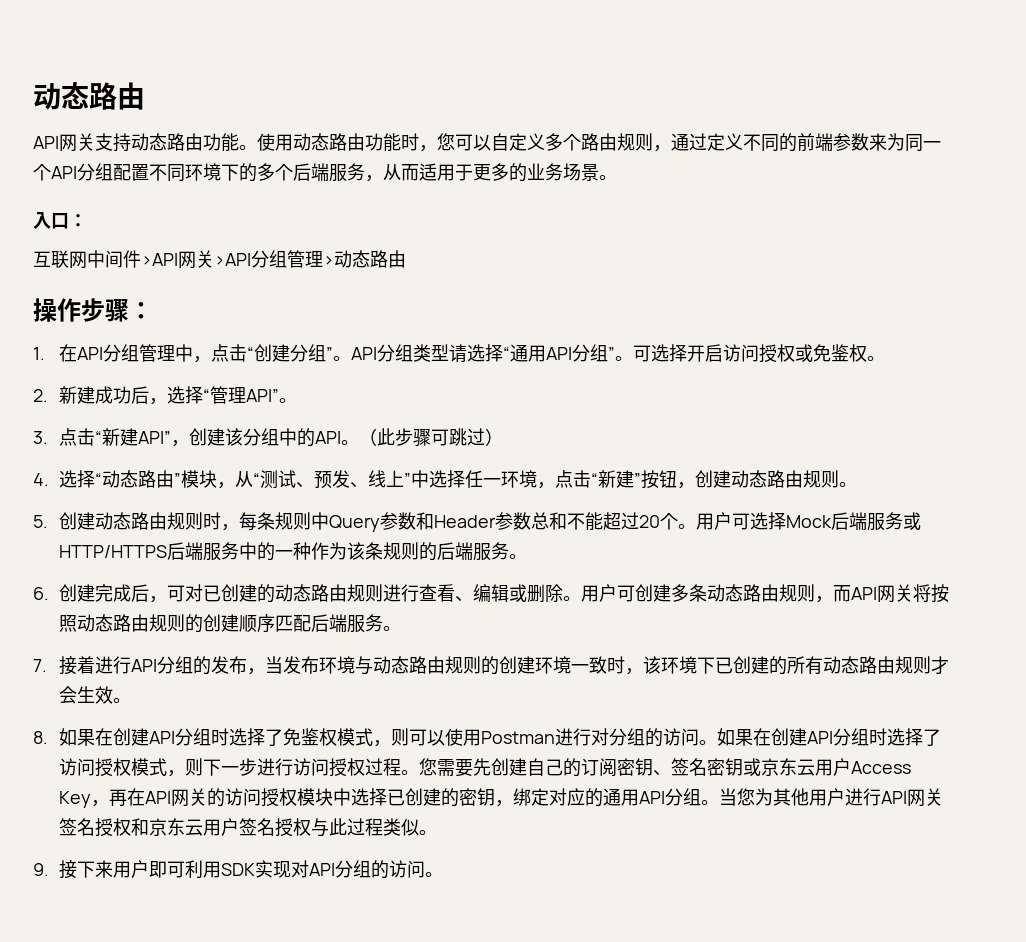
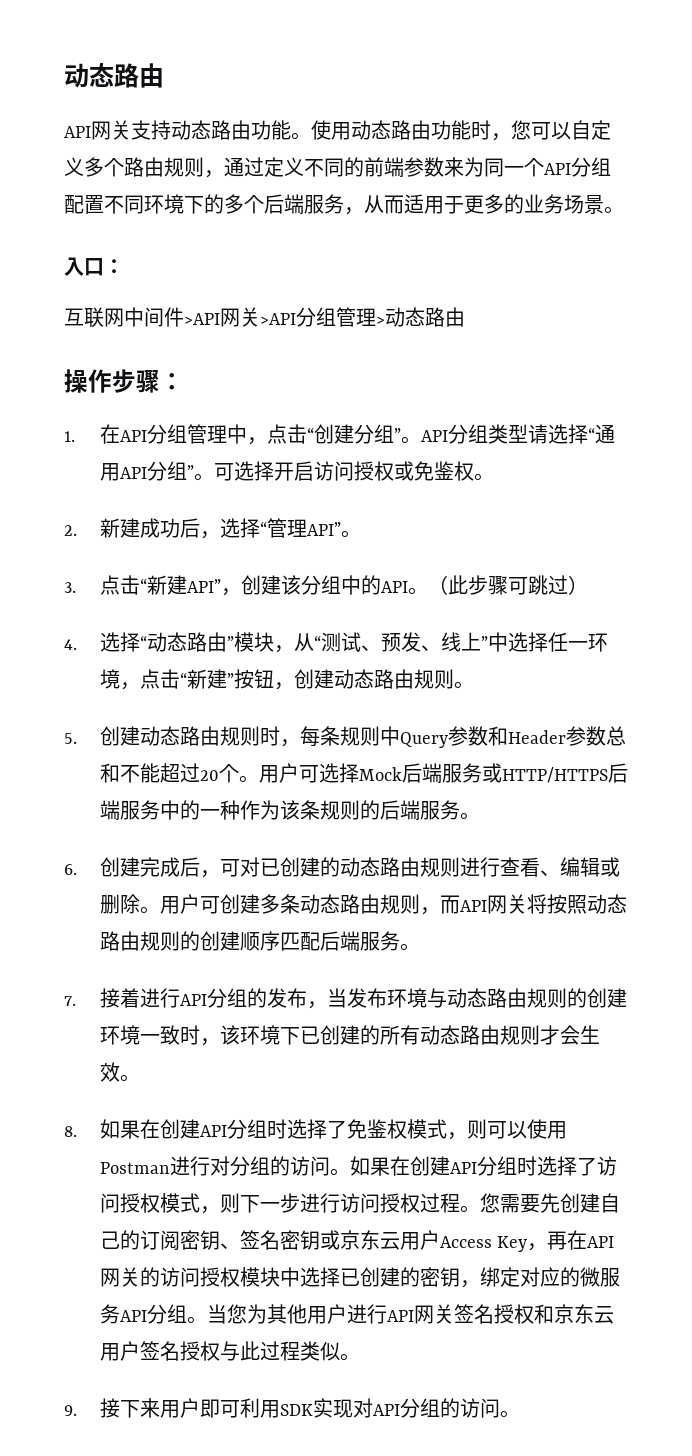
- 您需要先创建自己的订阅密钥、签名密钥或京东云用户Access Key，再在API网关的访问授权模块中选择已创建的密钥，绑定对应的通用API分组。
+ 您需要先创建自己的订阅密钥、签名密钥或京东云用户Access Key，再在API网关的访问授权模块中选择已创建的密钥，绑定对应的微服务API分组。

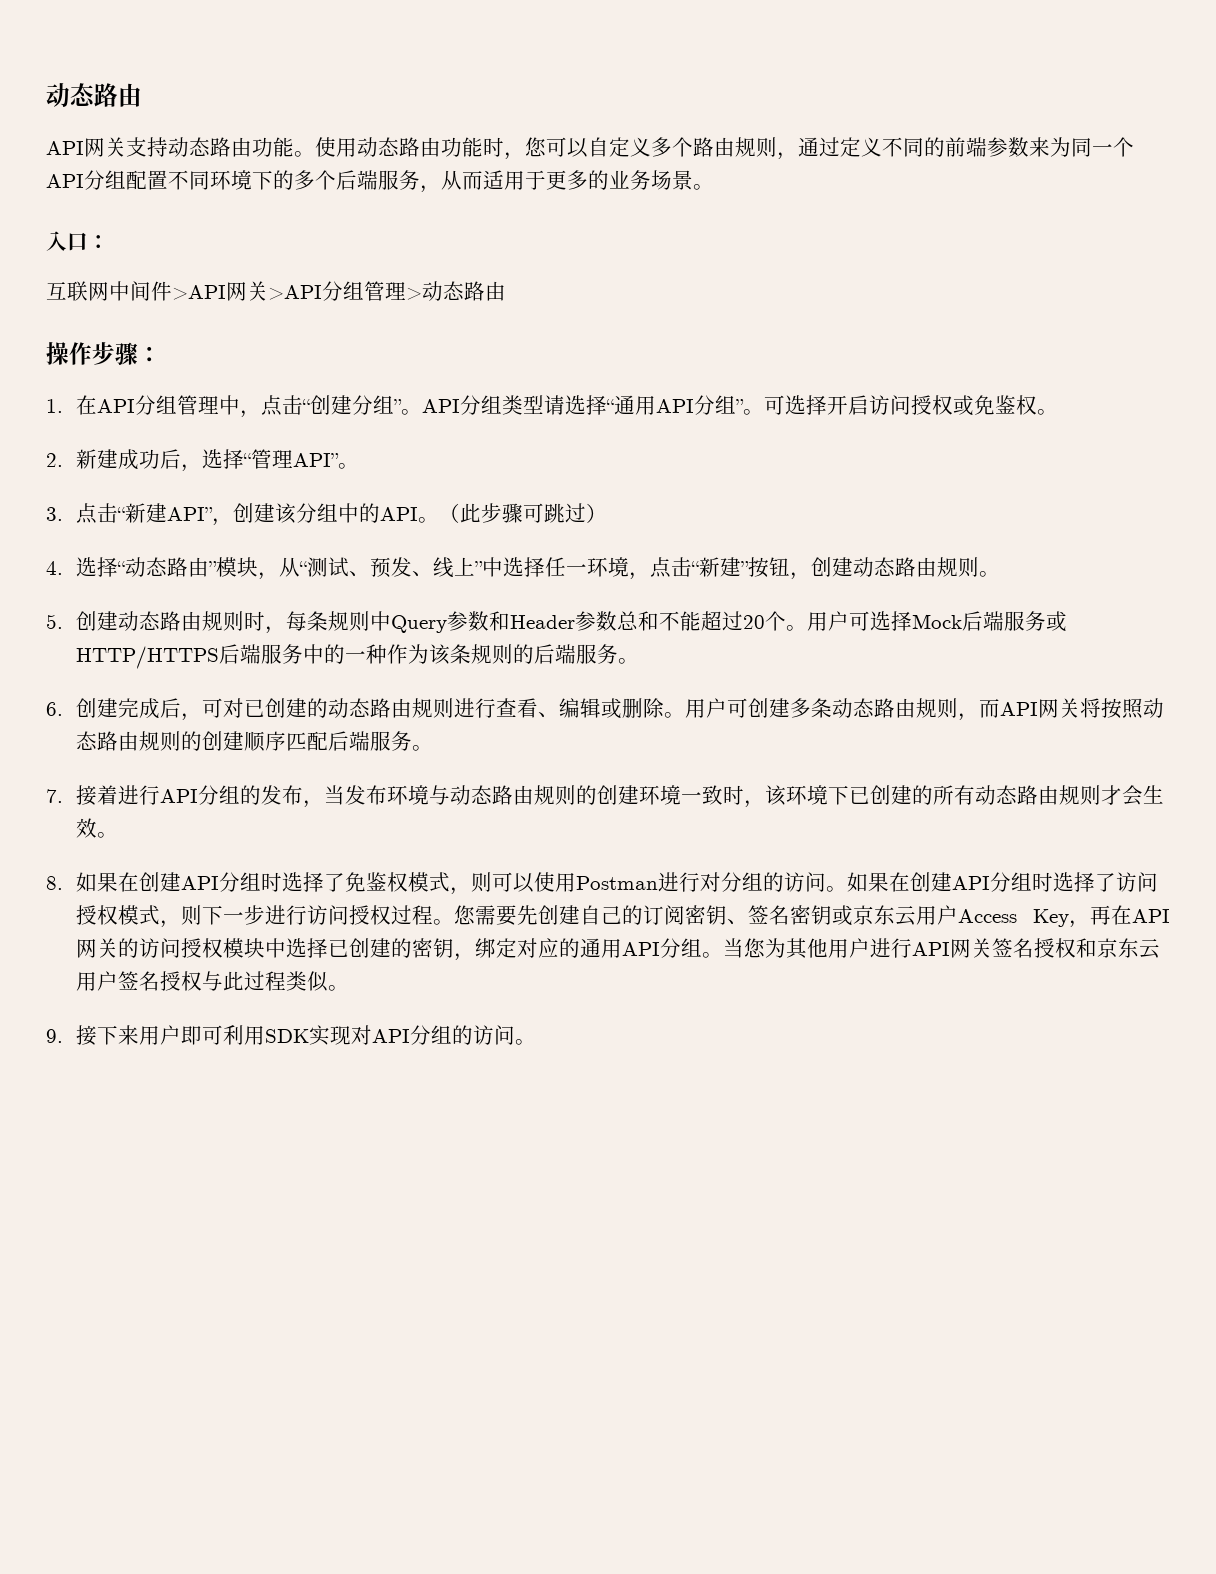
- 您需要先创建自己的订阅密钥、签名密钥或京东云用户Access Key，再在API网关的访问授权模块中选择已创建的密钥，绑定对应的微服务API分组。
+ 您需要先创建自己的订阅密钥、签名密钥或京东云用户Access Key，再在API网关的访问授权模块中选择已创建的密钥，绑定对应的通用API分组。

